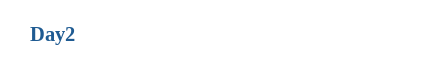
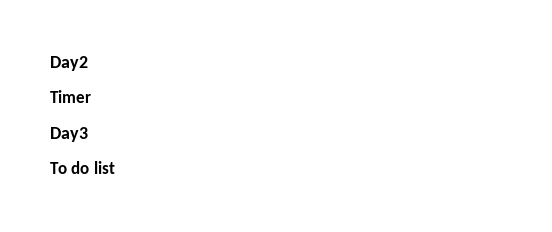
+ Timer
+ Day3
+ To do list

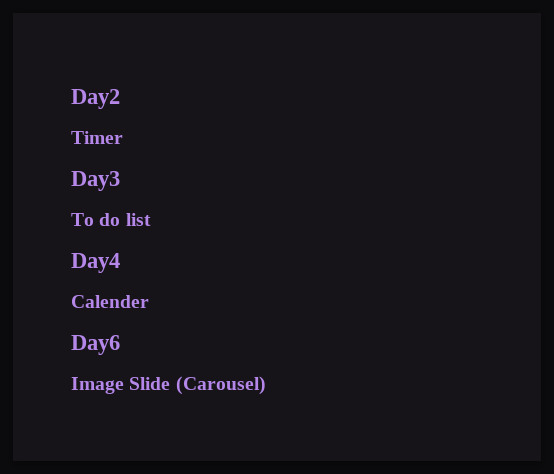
+ Day4
+ Calender
+ Day6
+ Image Slide (Carousel)

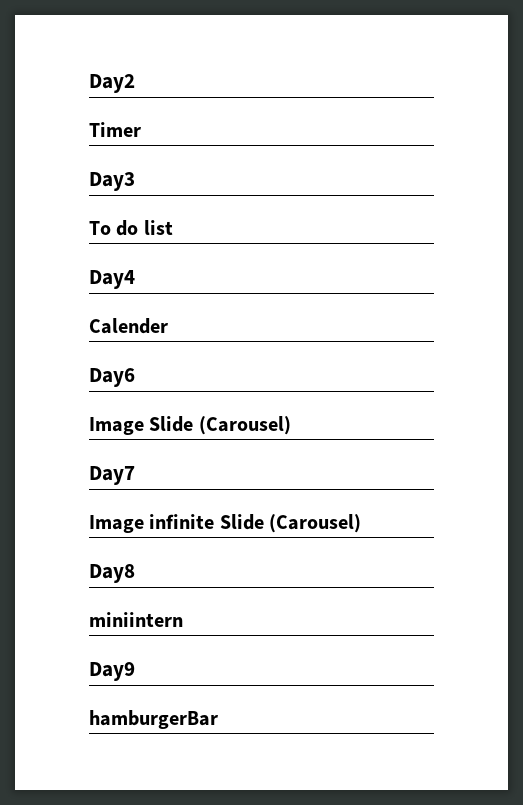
+ Day7
+ Image infinite Slide (Carousel)
+ Day8
+ miniintern
+ Day9
+ hamburgerBar

